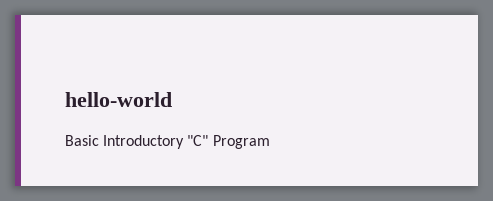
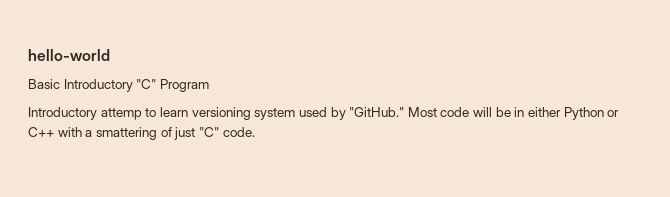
+ Introductory attemp to learn versioning system used by "GitHub." Most code will be in either Python or C++ with a smattering of just "C" code.

